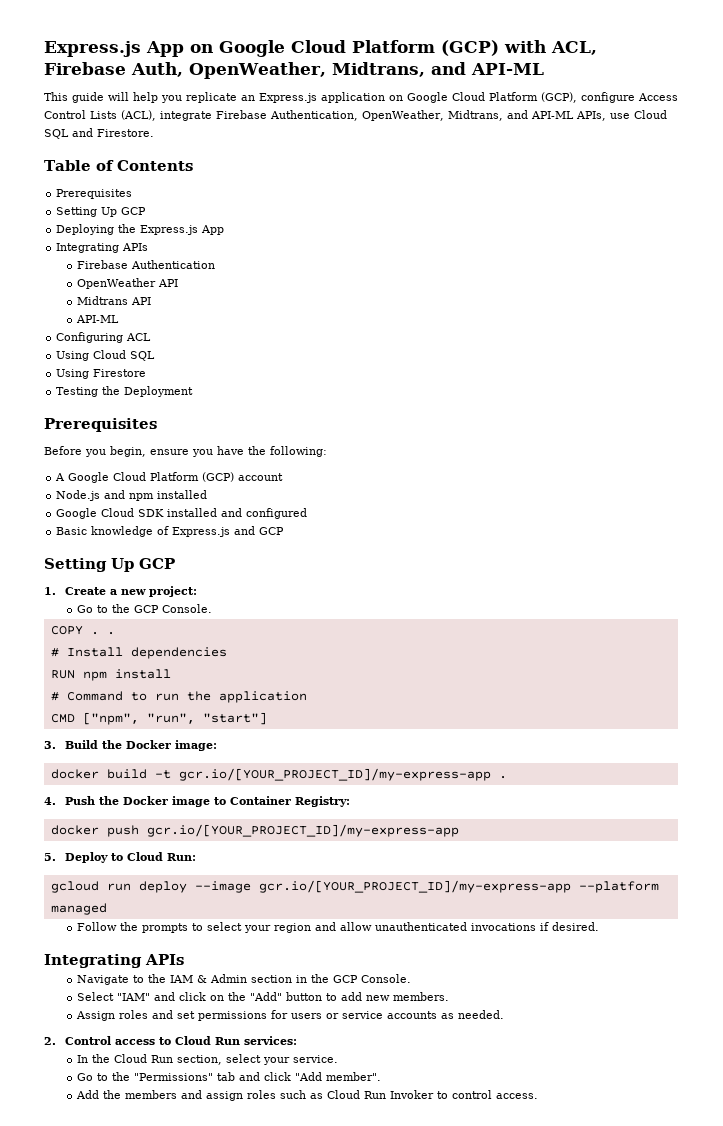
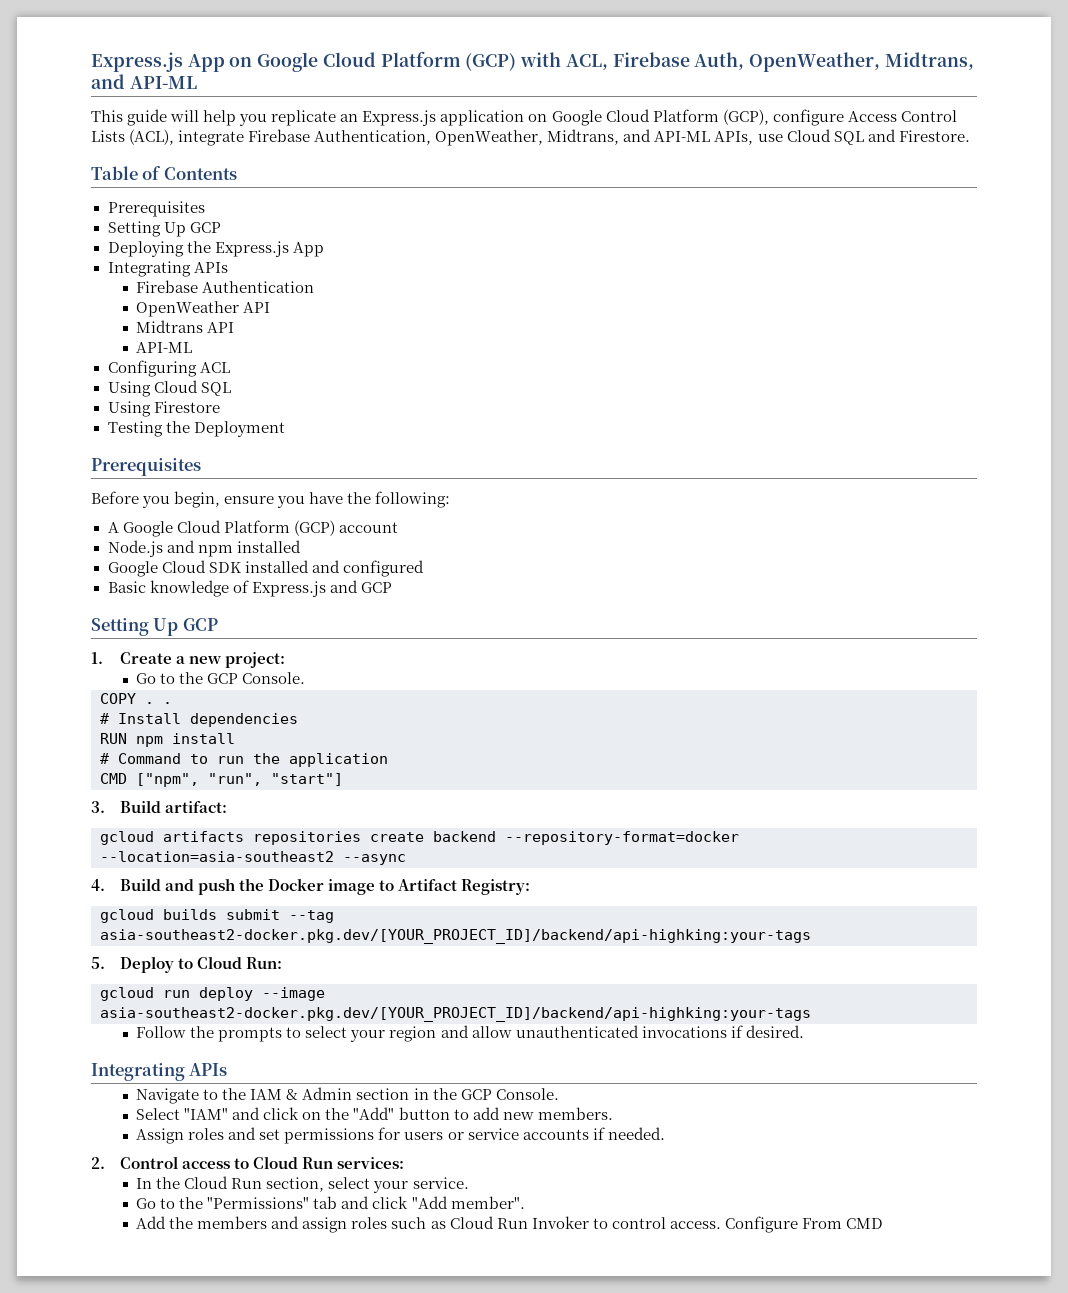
- 3. Build the Docker image:
- docker build -t gcr.io/[YOUR_PROJECT_ID]/my-express-app .
- 4. Push the Docker image to Container Registry:
+ 3. Build artifact:
+ gcloud artifacts repositories create backend --repository-format=docker --location=asia-southeast2 --async
+ 4. Build and push the Docker image to Artifact Registry:
- docker push gcr.io/[YOUR_PROJECT_ID]/my-express-app
+ gcloud builds submit --tag asia-southeast2-docker.pkg.dev/[YOUR_PROJECT_ID]/backend/api-highking:your-tags
- gcloud run deploy --image gcr.io/[YOUR_PROJECT_ID]/my-express-app --platform managed
+ gcloud run deploy --image asia-southeast2-docker.pkg.dev/[YOUR_PROJECT_ID]/backend/api-highking:your-tags
- Assign roles and set permissions for users or service accounts as needed.
+ Assign roles and set permissions for users or service accounts if needed.
+ Configure From CMD

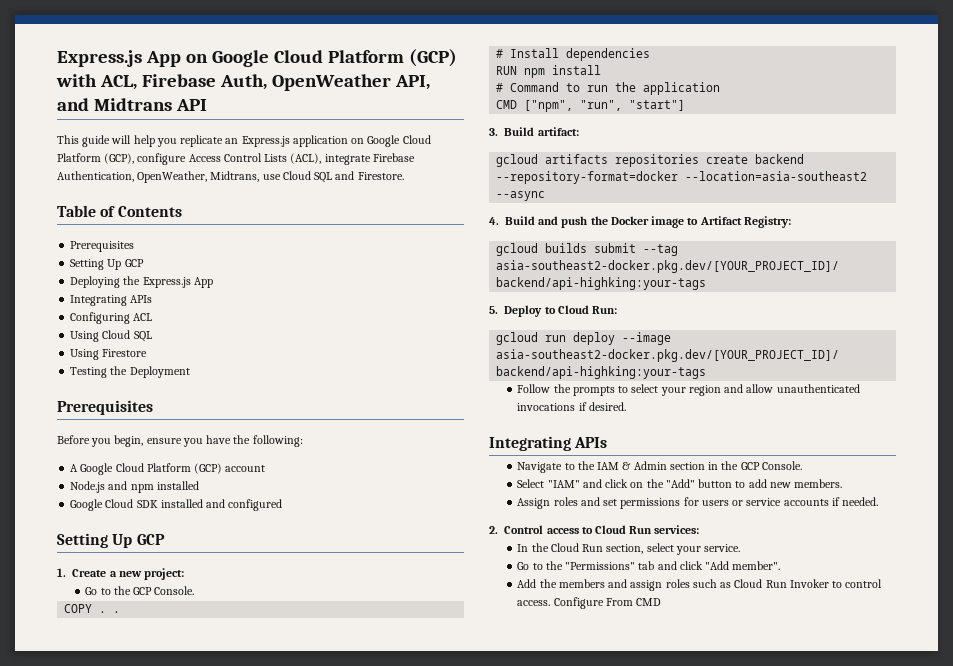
- Express.js App on Google Cloud Platform (GCP) with ACL, Firebase Auth, OpenWeather, Midtrans, and API-ML
+ Express.js App on Google Cloud Platform (GCP) with ACL, Firebase Auth, OpenWeather API, and Midtrans API
- This guide will help you replicate an Express.js application on Google Cloud Platform (GCP), configure Access Control Lists (ACL), integrate Firebase Authentication, OpenWeather, Midtrans, and API-ML APIs, use Cloud SQL and Firestore.
+ This guide will help you replicate an Express.js application on Google Cloud Platform (GCP), configure Access Control Lists (ACL), integrate Firebase Authentication, OpenWeather, Midtrans, use Cloud SQL and Firestore.
- Firebase Authentication
- OpenWeather API
- Midtrans API
- API-ML
- Basic knowledge of Express.js and GCP

